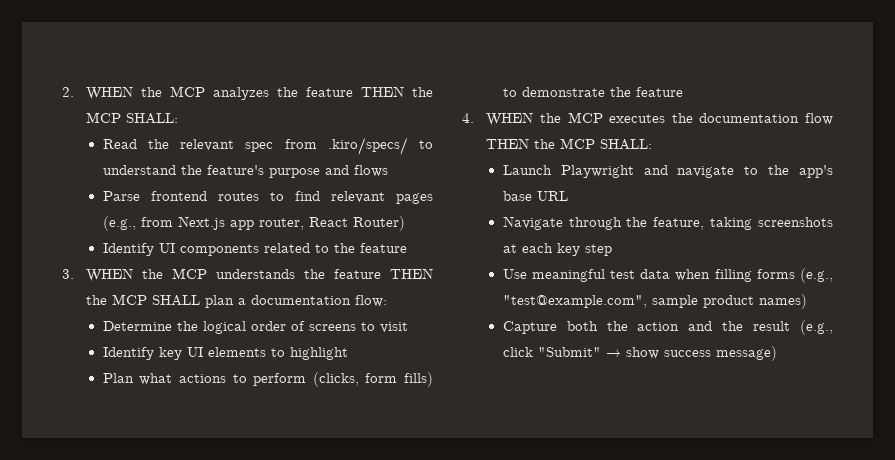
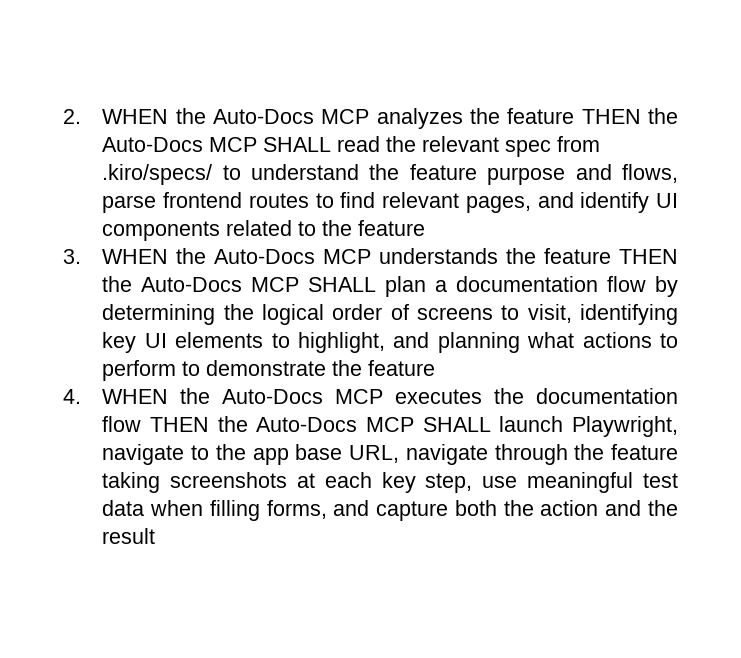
- 2. WHEN the MCP analyzes the feature THEN the MCP SHALL:
- Read the relevant spec from .kiro/specs/ to understand the feature's purpose and flows
- Parse frontend routes to find relevant pages (e.g., from Next.js app router, React Router)
- Identify UI components related to the feature
+ 2. WHEN the Auto-Docs MCP analyzes the feature THEN the Auto-Docs MCP SHALL read the relevant spec from .kiro/specs/ to understand the feature purpose and flows, parse frontend routes to find relevant pages, and identify UI components related to the feature
- 3. WHEN the MCP understands the feature THEN the MCP SHALL plan a documentation flow:
- Determine the logical order of screens to visit
- Identify key UI elements to highlight
- Plan what actions to perform (clicks, form fills) to demonstrate the feature
+ 3. WHEN the Auto-Docs MCP understands the feature THEN the Auto-Docs MCP SHALL plan a documentation flow by determining the logical order of screens to visit, identifying key UI elements to highlight, and planning what actions to perform to demonstrate the feature
- 4. WHEN the MCP executes the documentation flow THEN the MCP SHALL:
- Launch Playwright and navigate to the app's base URL
- Navigate through the feature, taking screenshots at each key step
- Use meaningful test data when filling forms (e.g., "test@example.com", sample product names)
- Capture both the action and the result (e.g., click "Submit" → show success message)
+ 4. WHEN the Auto-Docs MCP executes the documentation flow THEN the Auto-Docs MCP SHALL launch Playwright, navigate to the app base URL, navigate through the feature taking screenshots at each key step, use meaningful test data when filling forms, and capture both the action and the result

